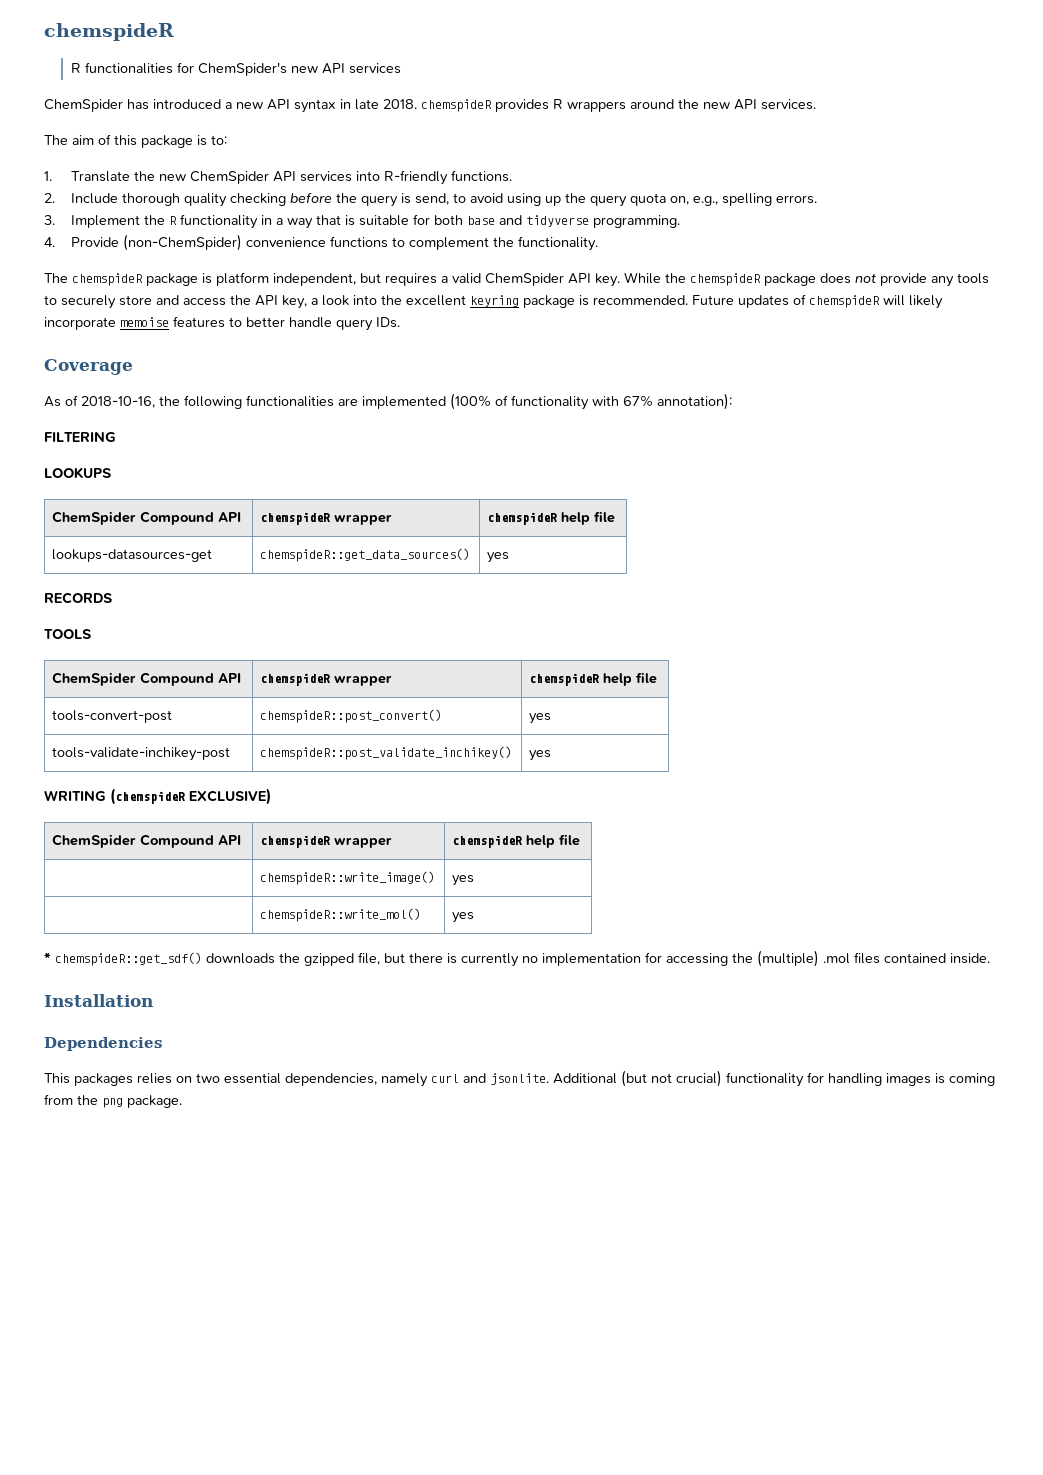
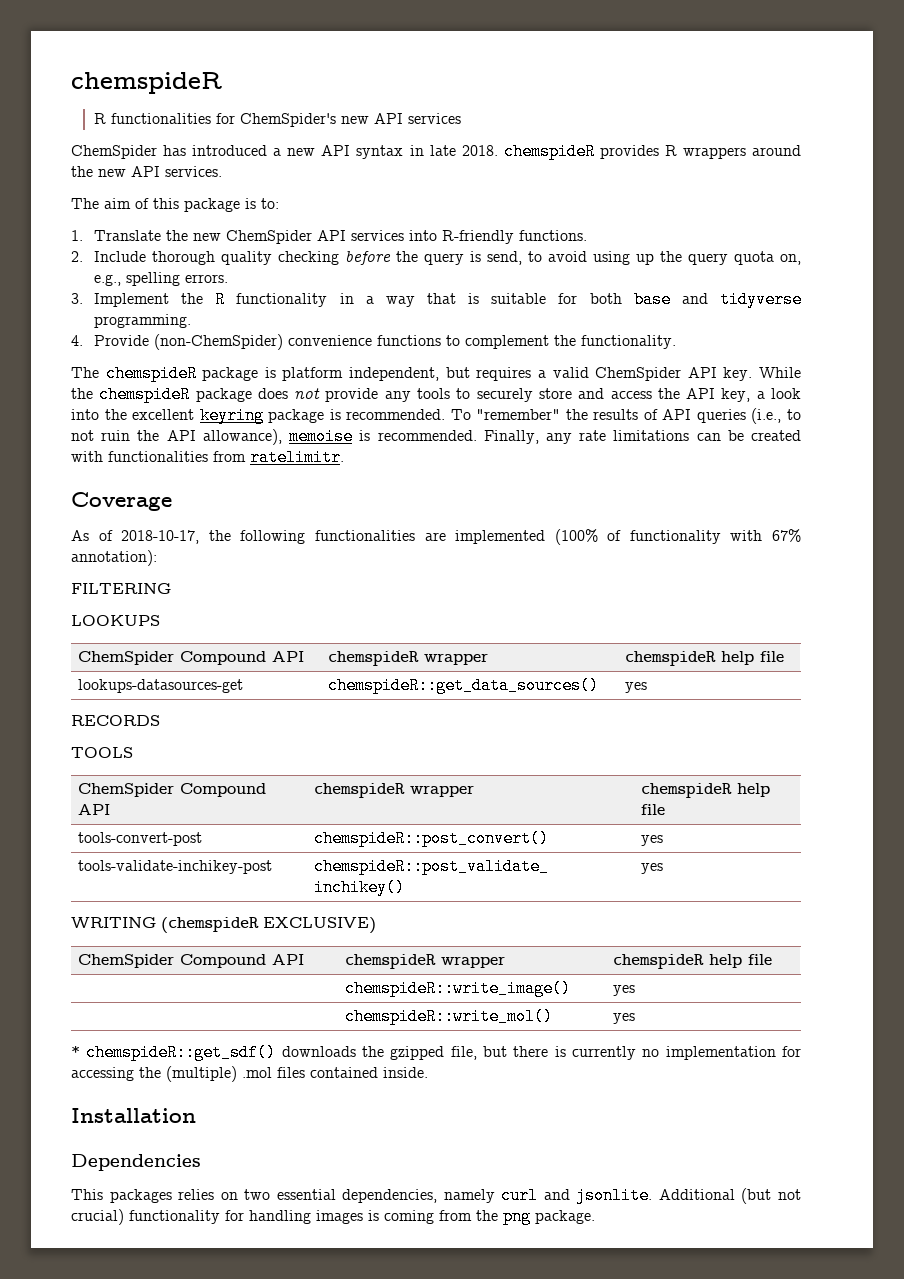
- Future updates of chemspideR will likely incorporate memoise features to better handle query IDs.
+ To "remember" the results of API queries (i.e., to not ruin the API allowance), memoise is recommended. Finally, any rate limitations can be created with functionalities from ratelimitr.
- As of 2018-10-16, the following functionalities are implemented (100% of functionality with 67% annotation):
+ As of 2018-10-17, the following functionalities are implemented (100% of functionality with 67% annotation):

